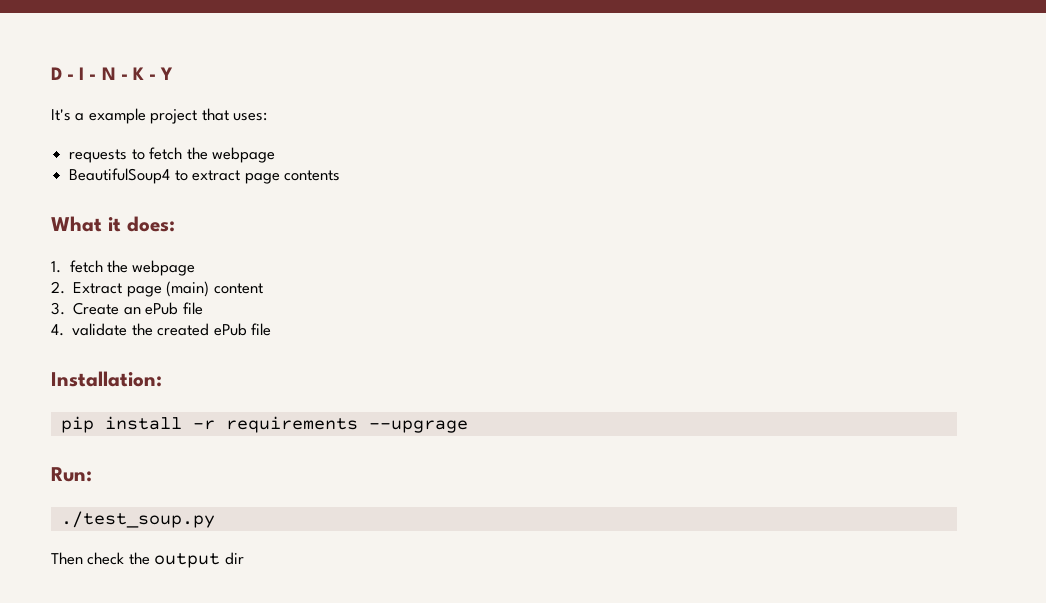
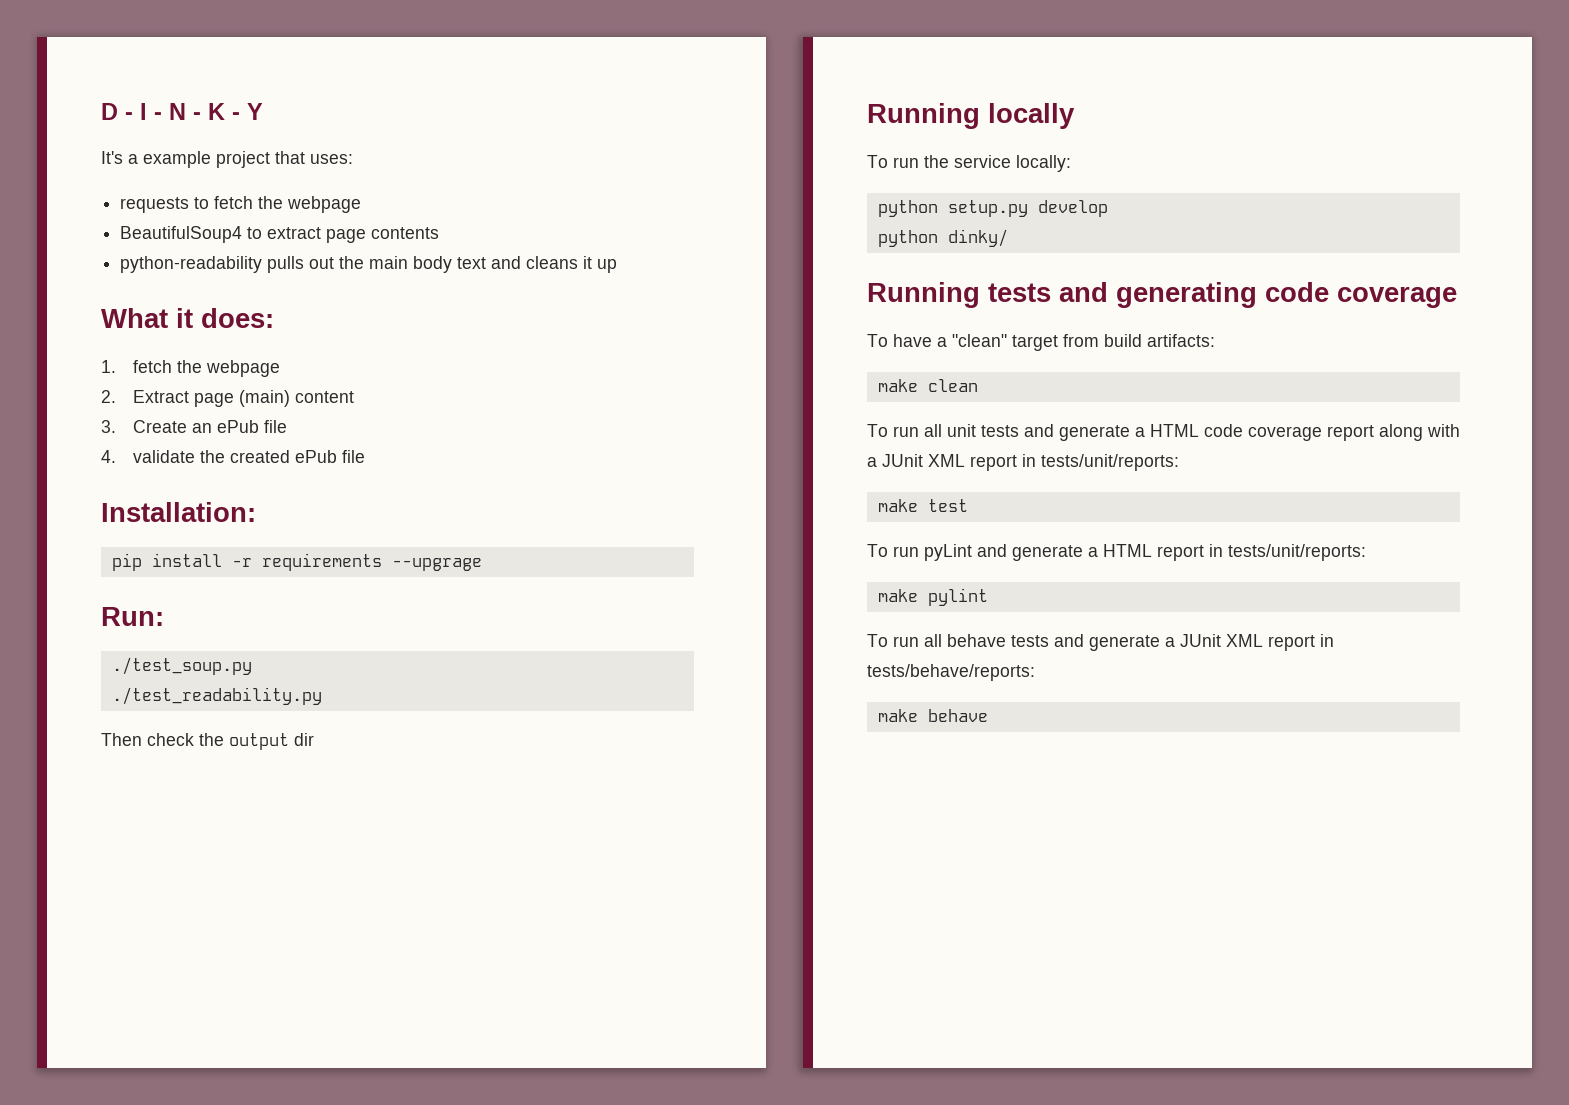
+ python-readability pulls out the main body text and cleans it up
+ ./test_readability.py
+ Running locally
+ To run the service locally:
+ python setup.py develop
+ python dinky/
+ Running tests and generating code coverage
+ To have a "clean" target from build artifacts:
+ make clean
+ To run all unit tests and generate a HTML code coverage report along with a JUnit XML report in tests/unit/reports:
+ make test
+ To run pyLint and generate a HTML report in tests/unit/reports:
+ make pylint
+ To run all behave tests and generate a JUnit XML report in tests/behave/reports:
+ make behave

